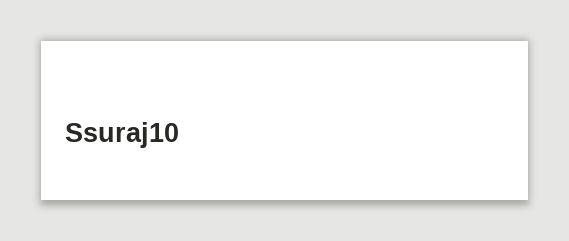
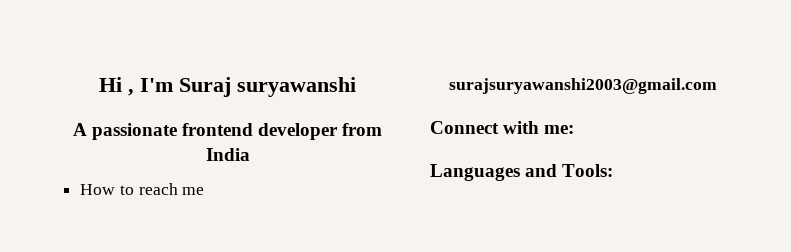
- Ssuraj10
+ Hi , I'm Suraj suryawanshi
+ A passionate frontend developer from India
+ How to reach me surajsuryawanshi2003@gmail.com
+ Connect with me:
+ Languages and Tools:

